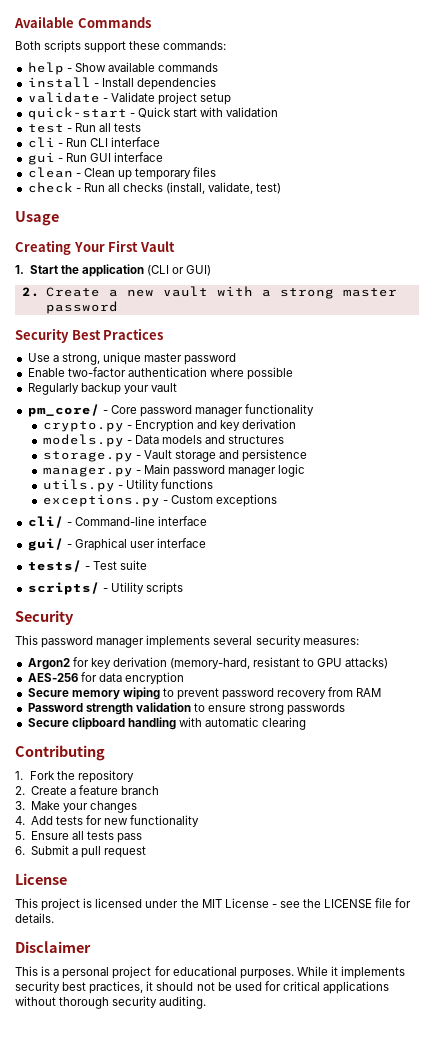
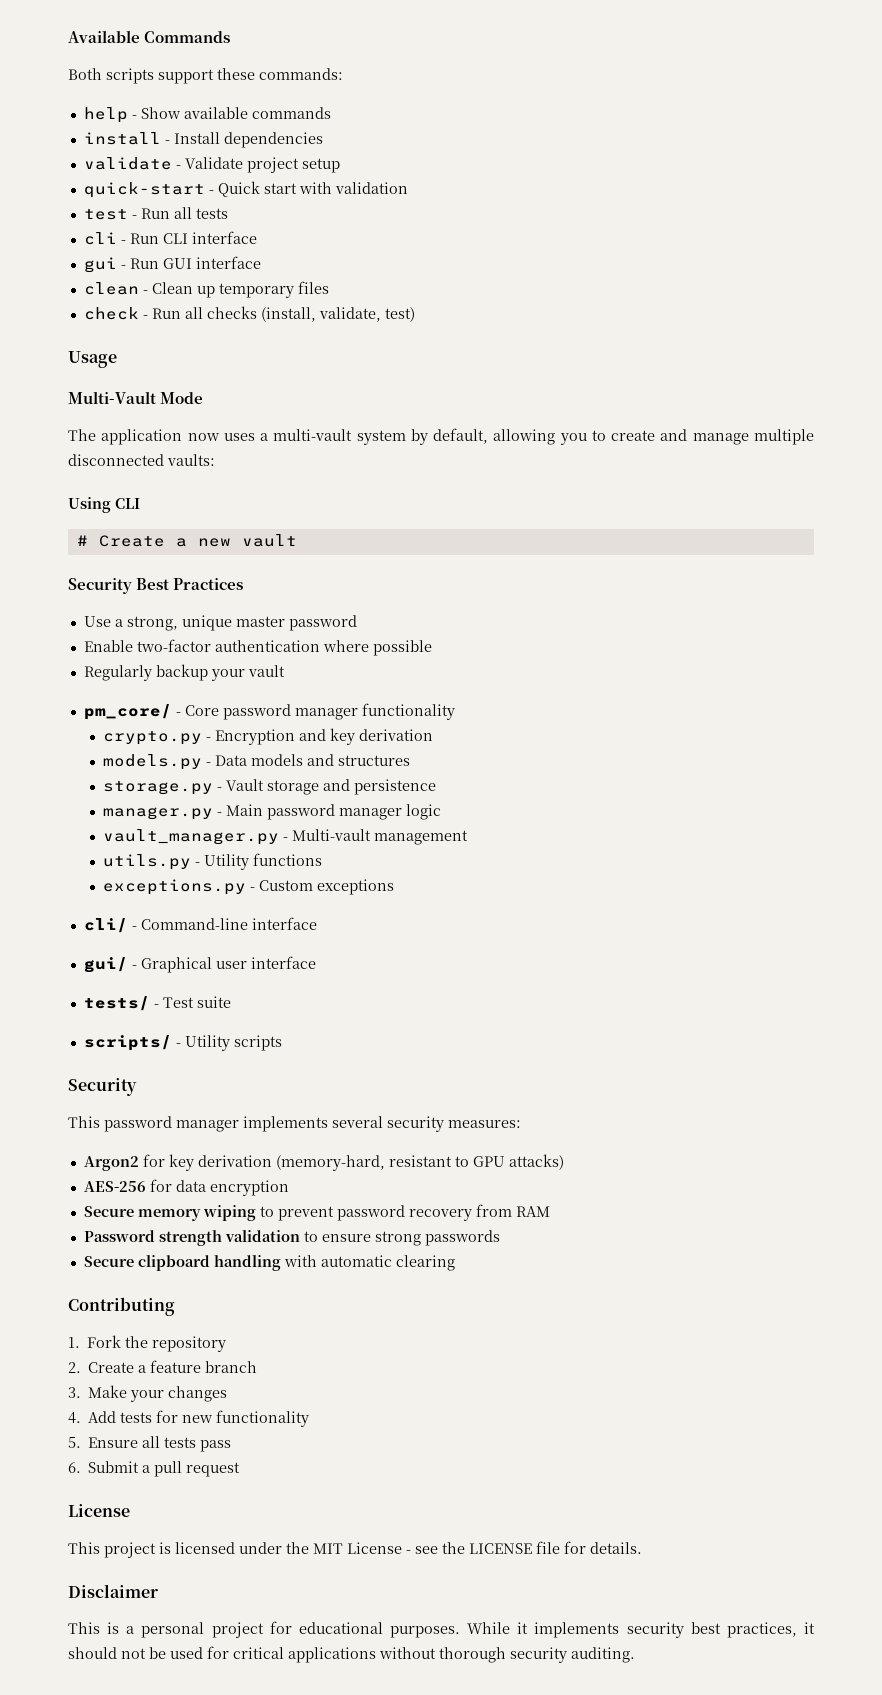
- Creating Your First Vault
- 1. Start the application (CLI or GUI)
- 2. Create a new vault with a strong master password
+ Multi-Vault Mode
+ The application now uses a multi-vault system by default, allowing you to create and manage multiple disconnected vaults:
+ Using CLI
+ # Create a new vault
+ vault_manager.py - Multi-vault management

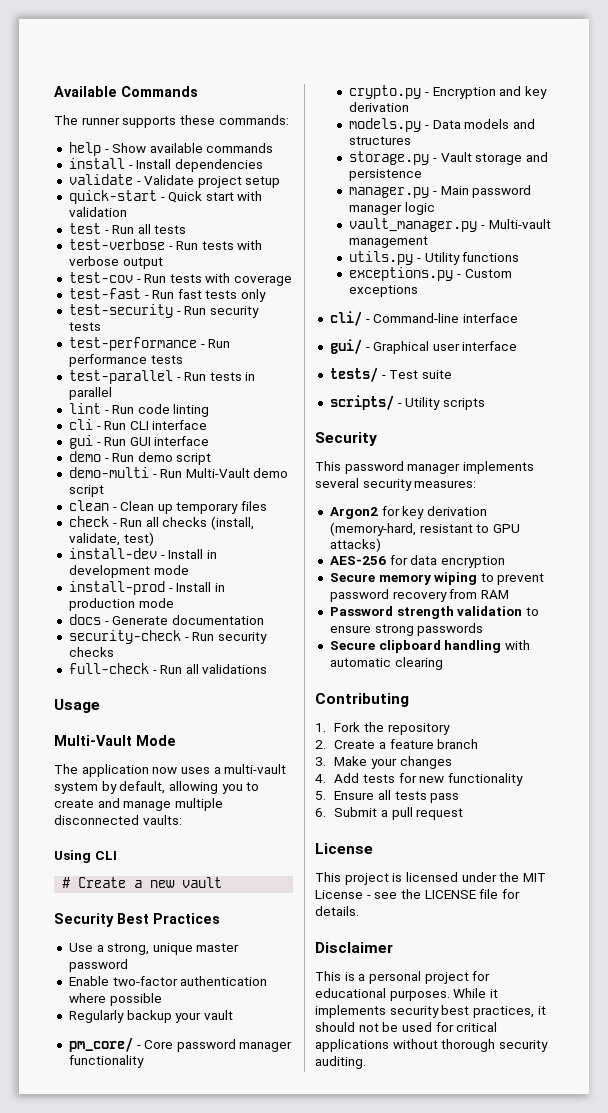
- Both scripts support these commands:
+ The runner supports these commands:
+ test-verbose - Run tests with verbose output
+ test-cov - Run tests with coverage
+ test-fast - Run fast tests only
+ test-security - Run security tests
+ test-performance - Run performance tests
+ test-parallel - Run tests in parallel
+ lint - Run code linting
+ demo - Run demo script
+ demo-multi - Run Multi-Vault demo script
+ install-dev - Install in development mode
+ install-prod - Install in production mode
+ docs - Generate documentation
+ security-check - Run security checks
+ full-check - Run all validations

